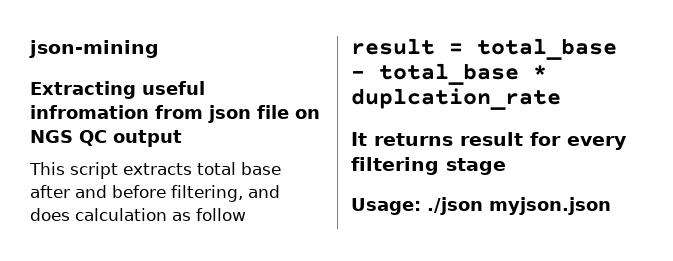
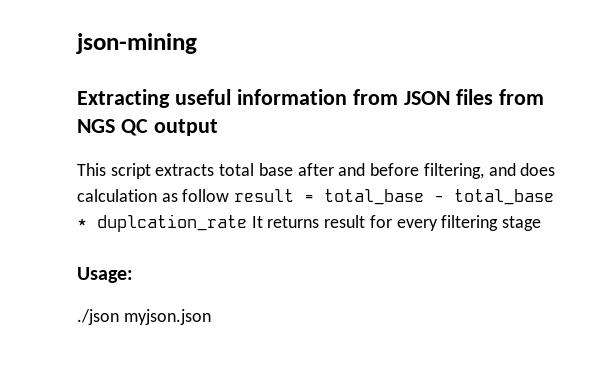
- Extracting useful infromation from json file on NGS QC output
+ Extracting useful information from JSON files from NGS QC output
- This script extracts total base after and before filtering, and does calculation as follow
- result = total_base - total_base * duplcation_rate
- It returns result for every filtering stage
+ This script extracts total base after and before filtering, and does calculation as follow result = total_base - total_base * duplcation_rate It returns result for every filtering stage
- Usage: ./json myjson.json
+ Usage:
+ ./json myjson.json

